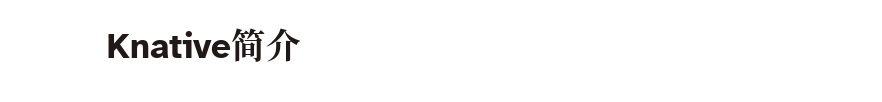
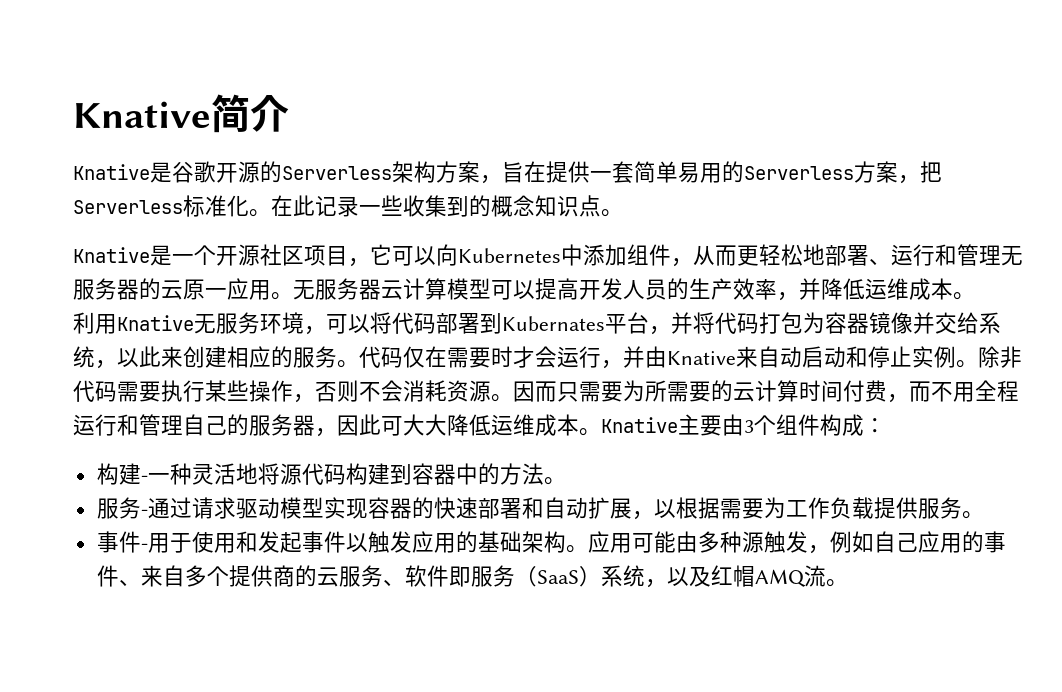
+ Knative是谷歌开源的Serverless架构方案，旨在提供一套简单易用的Serverless方案，把Serverless标准化。在此记录一些收集到的概念知识点。
+ Knative是一个开源社区项目，它可以向Kubernetes中添加组件，从而更轻松地部署、运行和管理无服务器的云原一应用。无服务器云计算模型可以提高开发人员的生产效率，并降低运维成本。
+ 利用Knative无服务环境，可以将代码部署到Kubernates平台，并将代码打包为容器镜像并交给系统，以此来创建相应的服务。代码仅在需要时才会运行，并由Knative来自动启动和停止实例。除非代码需要执行某些操作，否则不会消耗资源。因而只需要为所需要的云计算时间付费，而不用全程运行和管理自己的服务器，因此可大大降低运维成本。Knative主要由3个组件构成：
+ 构建-一种灵活地将源代码构建到容器中的方法。
+ 服务-通过请求驱动模型实现容器的快速部署和自动扩展，以根据需要为工作负载提供服务。
+ 事件-用于使用和发起事件以触发应用的基础架构。应用可能由多种源触发，例如自己应用的事件、来自多个提供商的云服务、软件即服务（SaaS）系统，以及红帽AMQ流。

